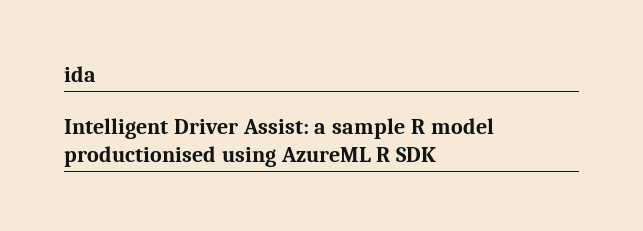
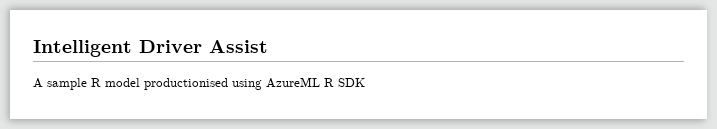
- ida
- Intelligent Driver Assist: a sample R model productionised using AzureML R SDK
+ Intelligent Driver Assist
+ A sample R model productionised using AzureML R SDK

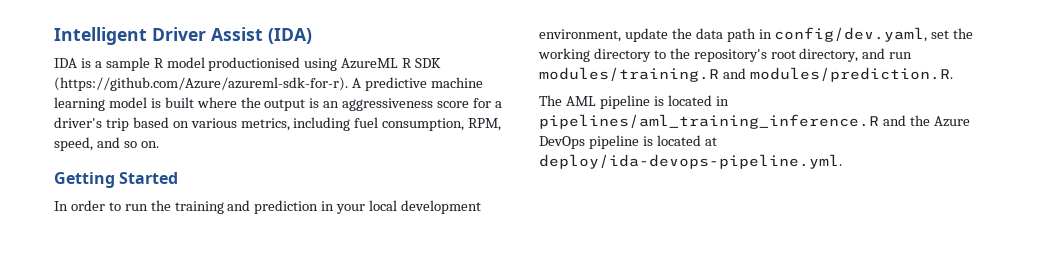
- Intelligent Driver Assist
- A sample R model productionised using AzureML R SDK
+ Intelligent Driver Assist (IDA)
+ IDA is a sample R model productionised using AzureML R SDK (https://github.com/Azure/azureml-sdk-for-r). A predictive machine learning model is built where the output is an aggressiveness score for a driver's trip based on various metrics, including fuel consumption, RPM, speed, and so on.
+ Getting Started
+ In order to run the training and prediction in your local development environment, update the data path in config/dev.yaml, set the working directory to the repository's root directory, and run modules/training.R and modules/prediction.R.
+ The AML pipeline is located in pipelines/aml_training_inference.R and the Azure DevOps pipeline is located at deploy/ida-devops-pipeline.yml.

